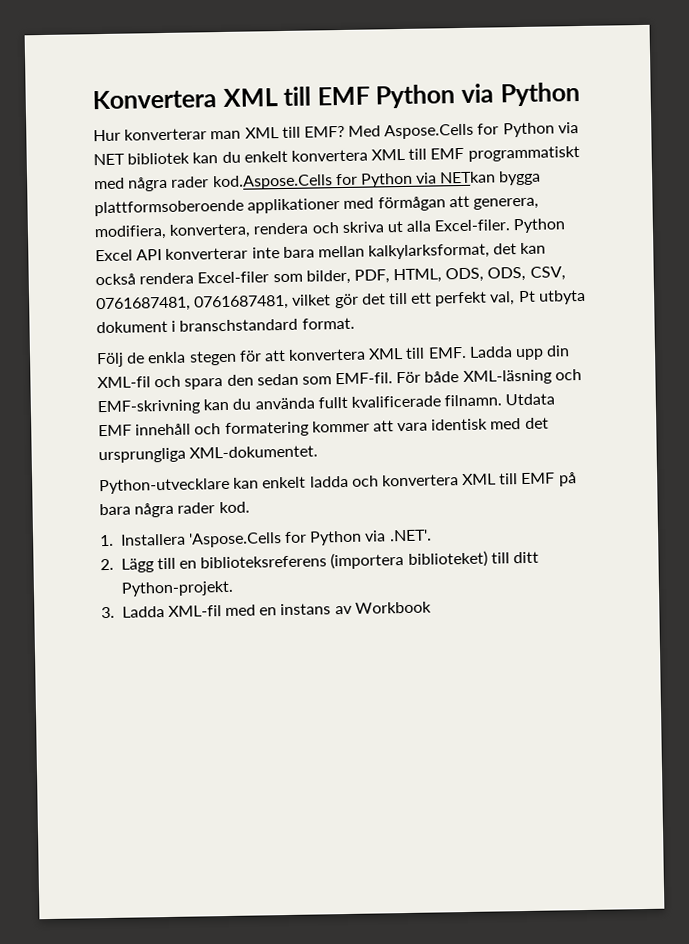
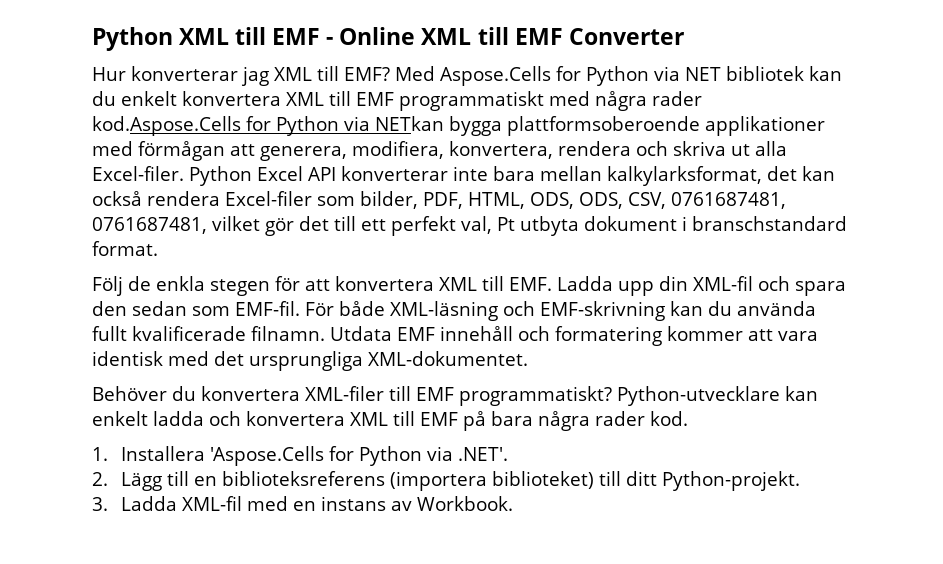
- Konvertera XML till EMF Python via Python
+ Python XML till EMF - Online XML till EMF Converter
- Hur konverterar man XML till EMF?
+ Hur konverterar jag XML till EMF?
+ Behöver du konvertera XML-filer till EMF programmatiskt?
- 3. Ladda XML-fil med en instans av Workbook
+ 3. Ladda XML-fil med en instans av Workbook.

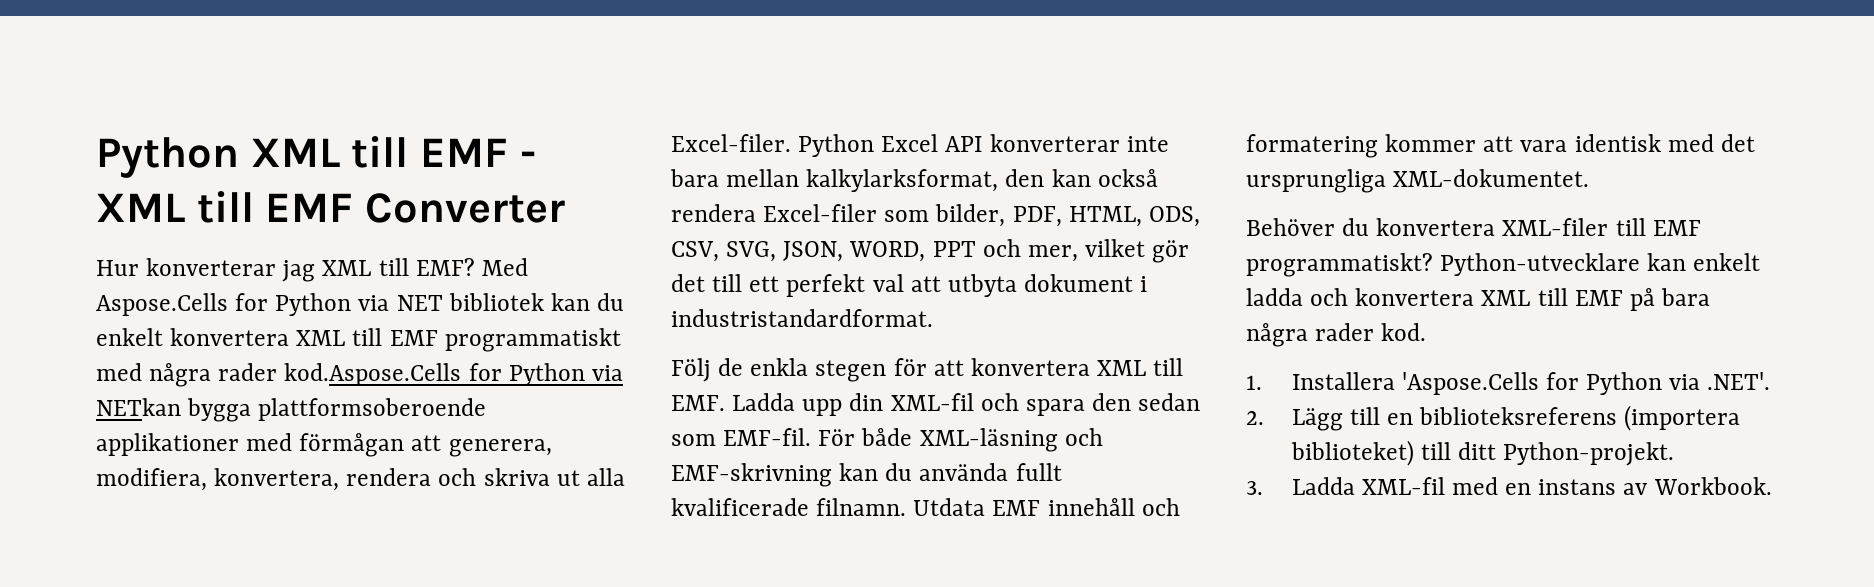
- Python XML till EMF - Online XML till EMF Converter
+ Python XML till EMF - XML till EMF Converter
- Python Excel API konverterar inte bara mellan kalkylarksformat, det kan också rendera Excel-filer som bilder, PDF, HTML, ODS, ODS, CSV, 0761687481, 0761687481, vilket gör det till ett perfekt val, Pt utbyta dokument i branschstandard format.
+ Python Excel API konverterar inte bara mellan kalkylarksformat, den kan också rendera Excel-filer som bilder, PDF, HTML, ODS, CSV, SVG, JSON, WORD, PPT och mer, vilket gör det till ett perfekt val att utbyta dokument i industristandardformat.

